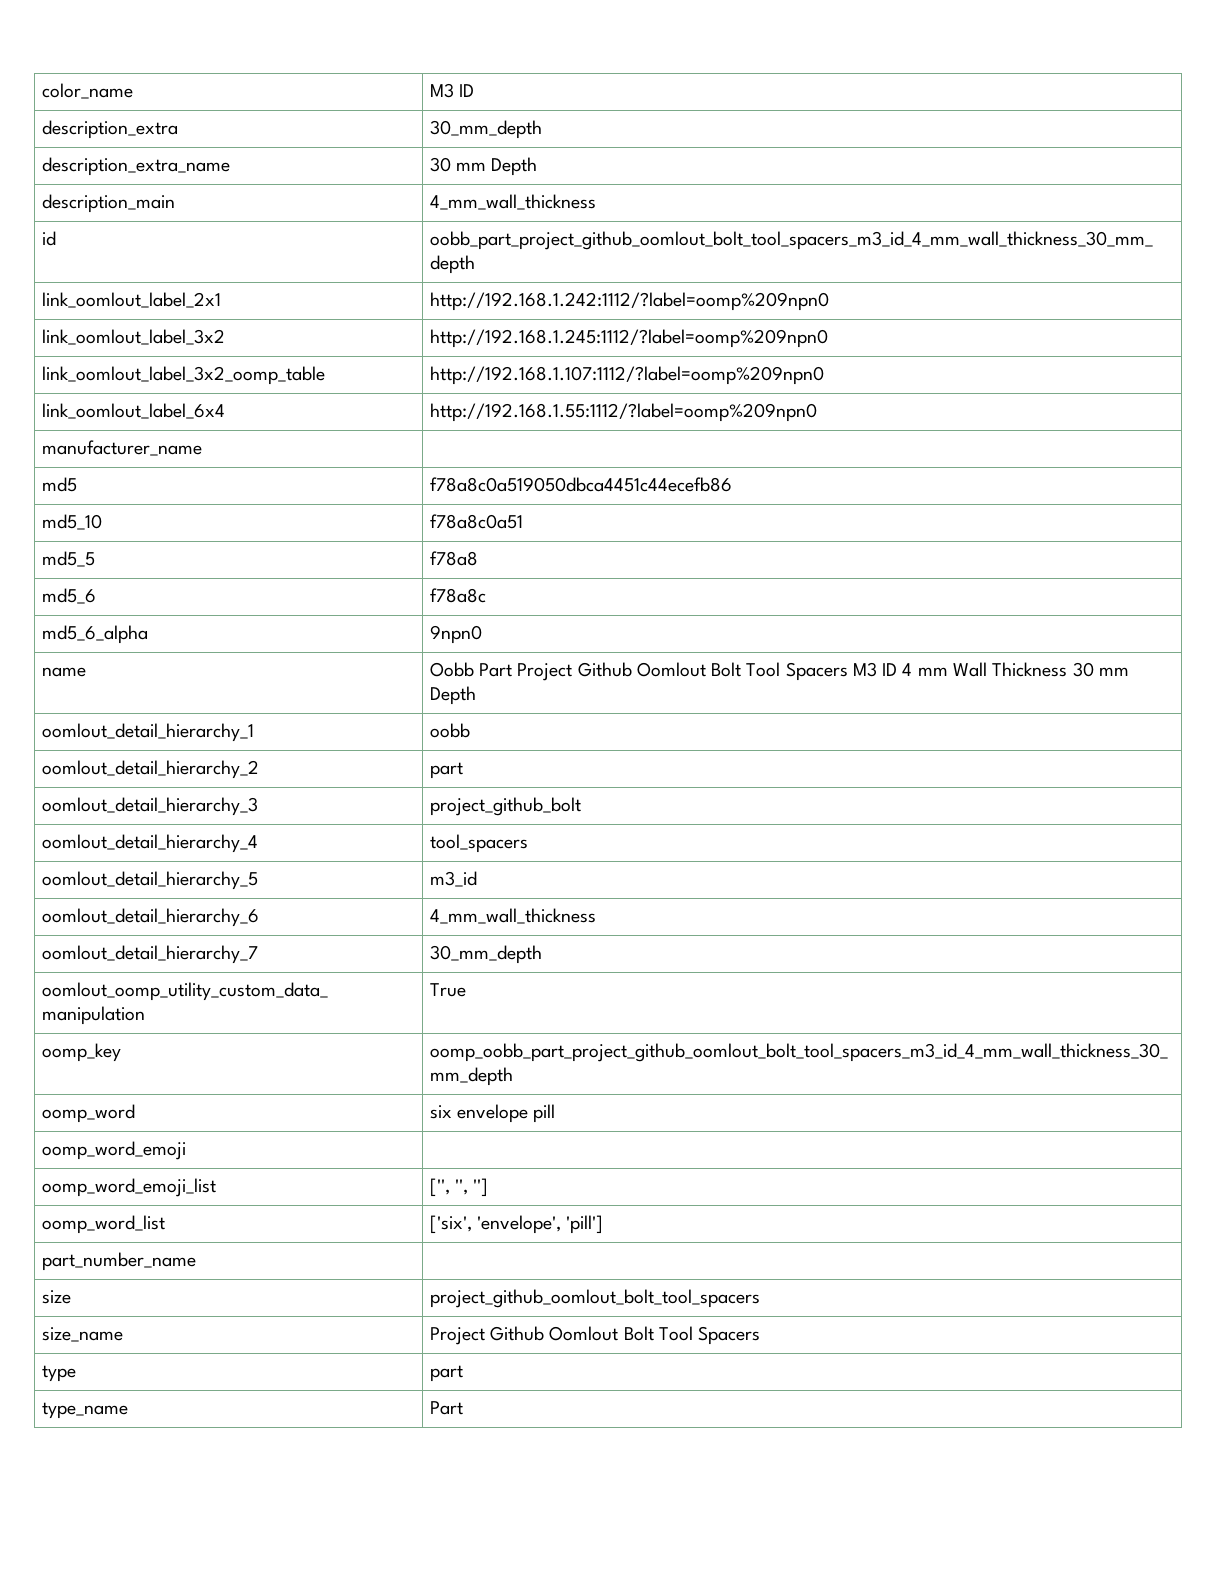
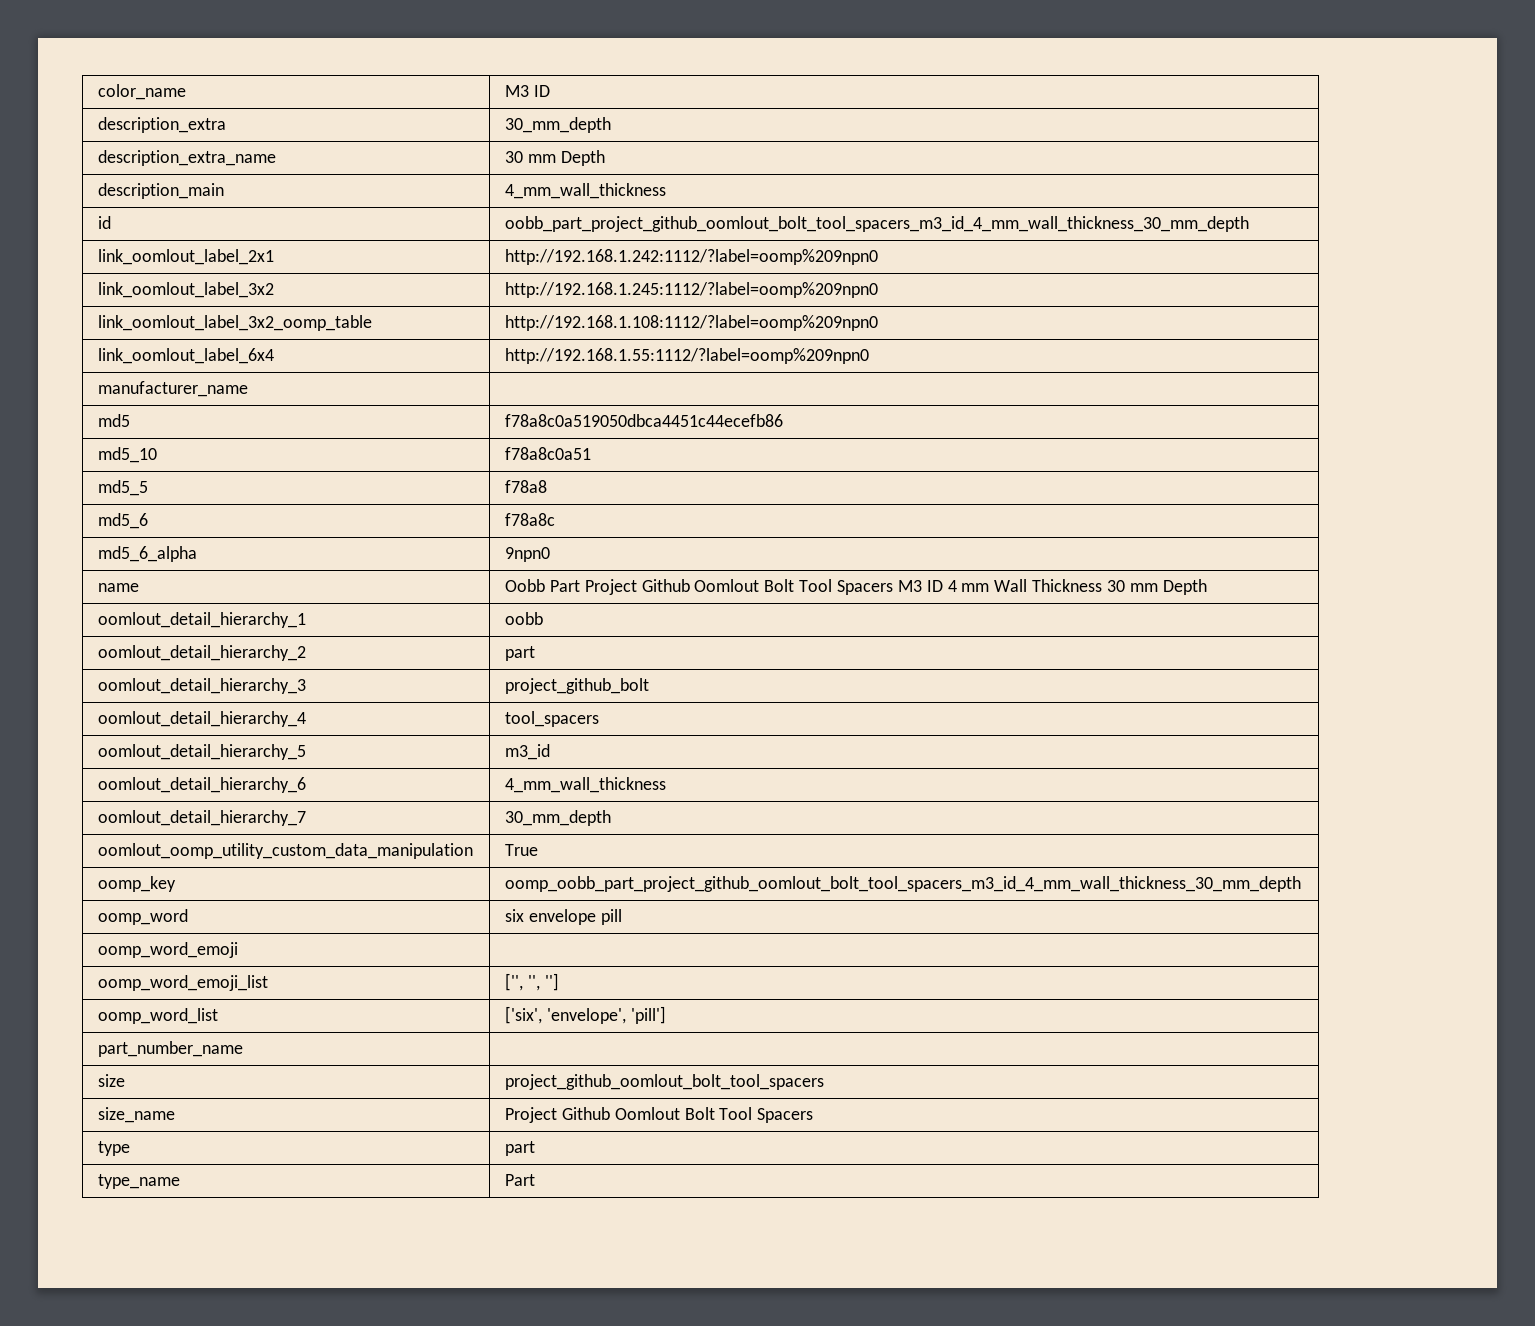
- link_oomlout_label_3x2_oomp_table | http://192.168.1.107:1112/?label=oomp%209npn0
+ link_oomlout_label_3x2_oomp_table | http://192.168.1.108:1112/?label=oomp%209npn0

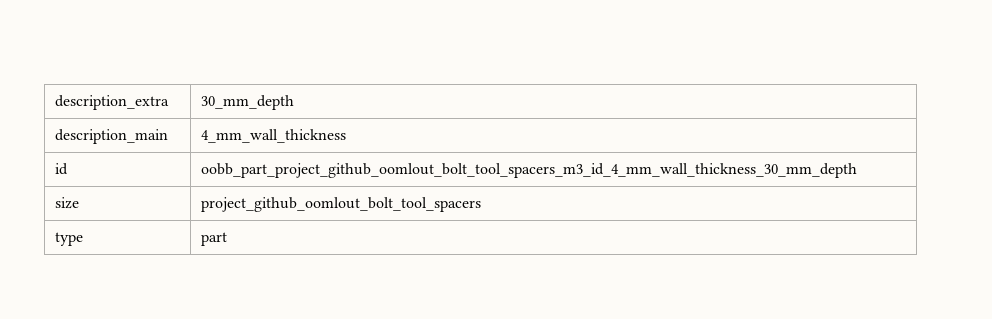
- color_name | M3 ID
- description_extra_name | 30 mm Depth
- link_oomlout_label_2x1 | http://192.168.1.242:1112/?label=oomp%209npn0
- link_oomlout_label_3x2 | http://192.168.1.245:1112/?label=oomp%209npn0
- link_oomlout_label_3x2_oomp_table | http://192.168.1.108:1112/?label=oomp%209npn0
- link_oomlout_label_6x4 | http://192.168.1.55:1112/?label=oomp%209npn0
- manufacturer_name |
- md5 | f78a8c0a519050dbca4451c44ecefb86
- md5_10 | f78a8c0a51
- md5_5 | f78a8
- md5_6 | f78a8c
- md5_6_alpha | 9npn0
- name | Oobb Part Project Github Oomlout Bolt Tool Spacers M3 ID 4 mm Wall Thickness 30 mm Depth
- oomlout_detail_hierarchy_1 | oobb
- oomlout_detail_hierarchy_2 | part
- oomlout_detail_hierarchy_3 | project_github_bolt
- oomlout_detail_hierarchy_4 | tool_spacers
- oomlout_detail_hierarchy_5 | m3_id
- oomlout_detail_hierarchy_6 | 4_mm_wall_thickness
- oomlout_detail_hierarchy_7 | 30_mm_depth
- oomlout_oomp_utility_custom_data_manipulation | True
- oomp_key | oomp_oobb_part_project_github_oomlout_bolt_tool_spacers_m3_id_4_mm_wall_thickness_30_mm_depth
- oomp_word | six envelope pill
- oomp_word_emoji |
- oomp_word_emoji_list | ['', '', '']
- oomp_word_list | ['six', 'envelope', 'pill']
- part_number_name |
  size | project_github_oomlout_bolt_tool_spacers
- size_name | Project Github Oomlout Bolt Tool Spacers
- type_name | Part

